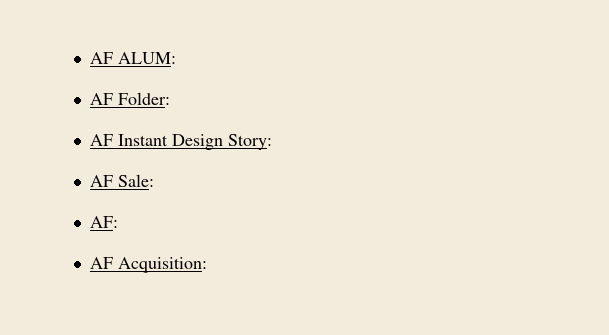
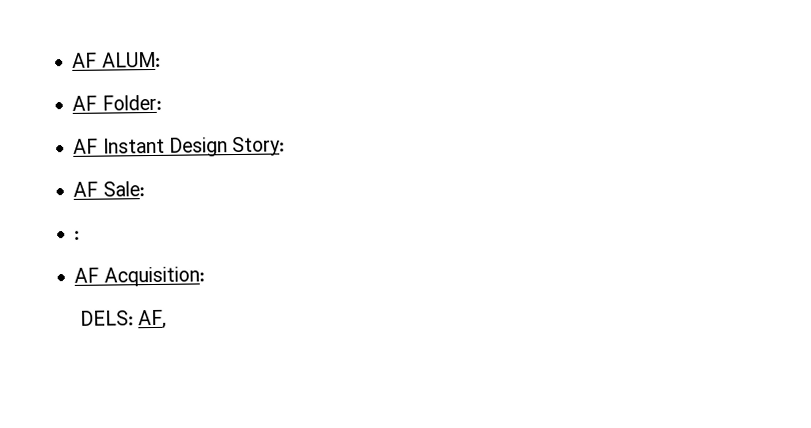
- AF:
+ :
+ DELS: AF,

